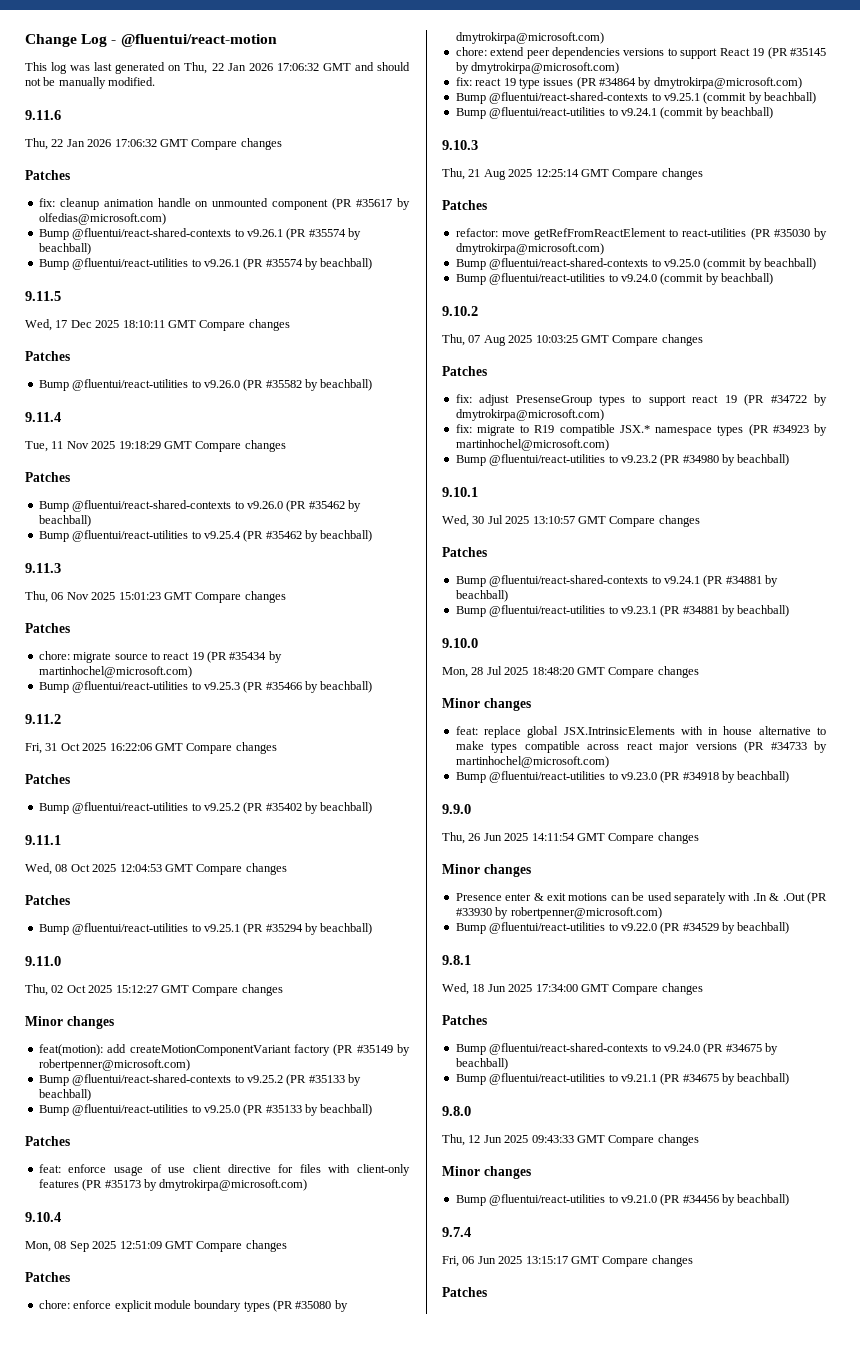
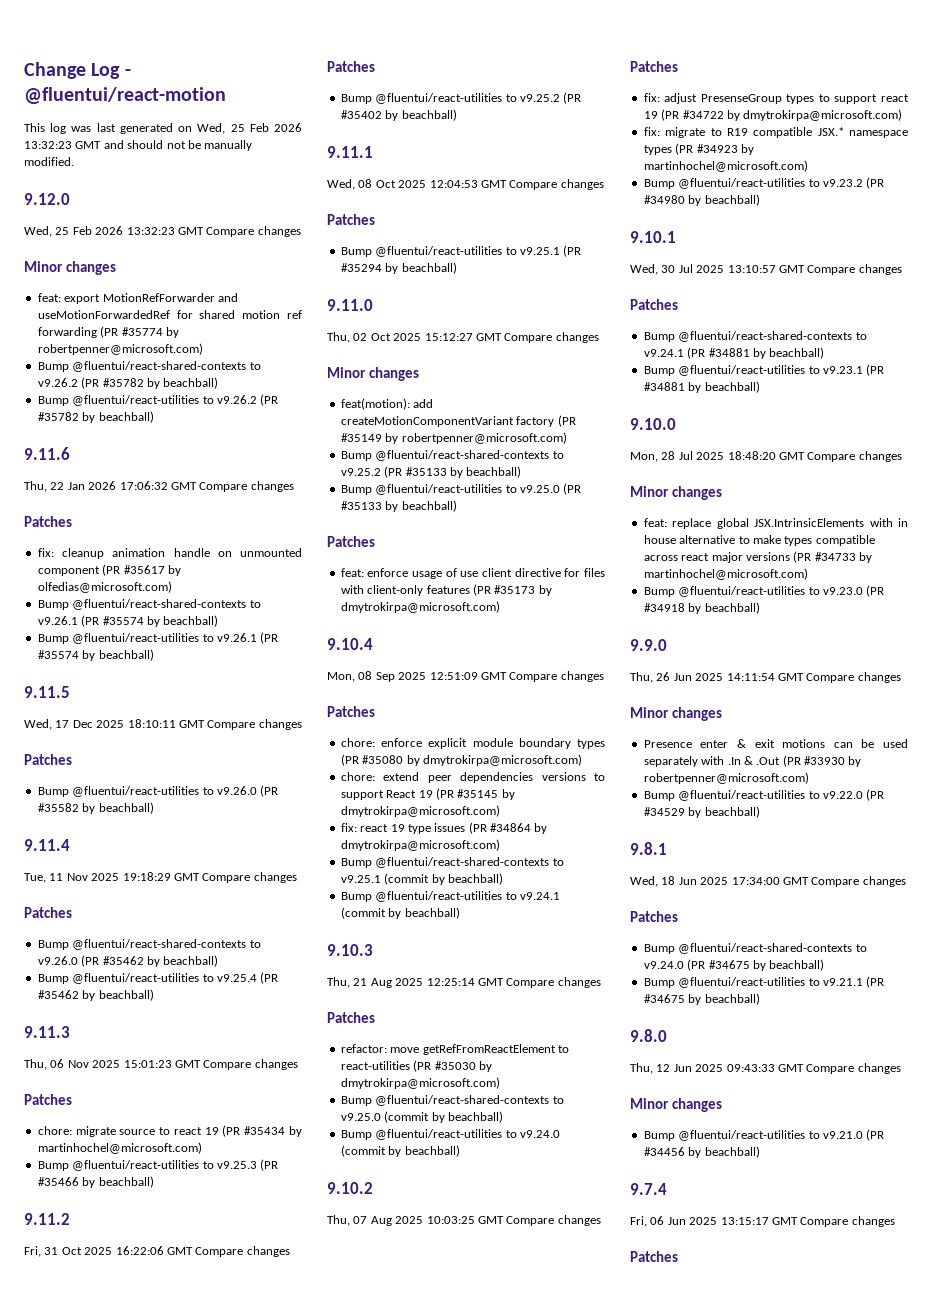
- This log was last generated on Thu, 22 Jan 2026 17:06:32 GMT and should not be manually modified.
+ This log was last generated on Wed, 25 Feb 2026 13:32:23 GMT and should not be manually modified.
+ 9.12.0
+ Wed, 25 Feb 2026 13:32:23 GMT Compare changes
+ Minor changes
+ feat: export MotionRefForwarder and useMotionForwardedRef for shared motion ref forwarding (PR #35774 by robertpenner@microsoft.com)
+ Bump @fluentui/react-shared-contexts to v9.26.2 (PR #35782 by beachball)
+ Bump @fluentui/react-utilities to v9.26.2 (PR #35782 by beachball)

